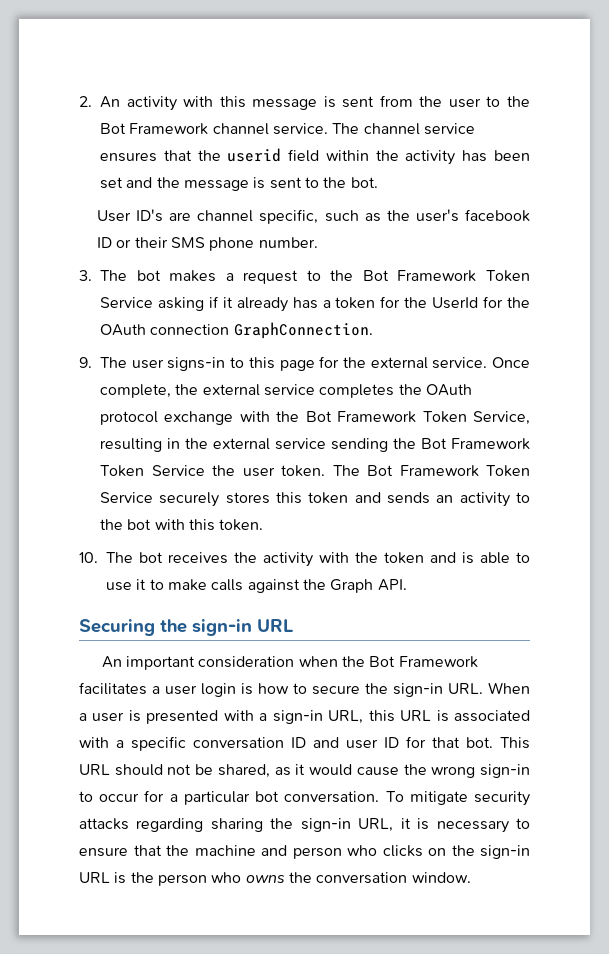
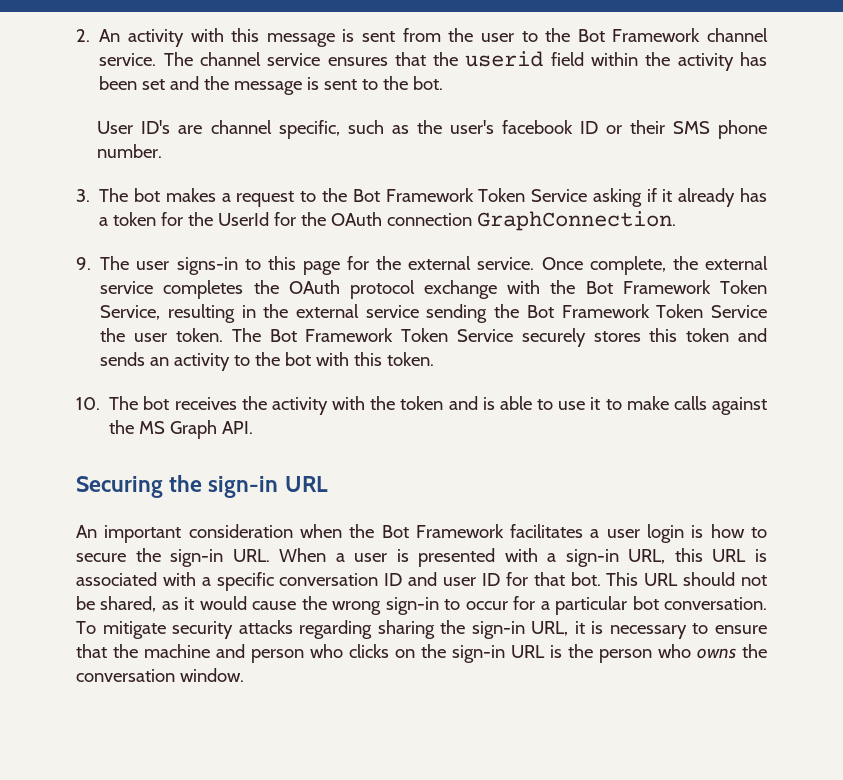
- 10. The bot receives the activity with the token and is able to use it to make calls against the Graph API.
+ 10. The bot receives the activity with the token and is able to use it to make calls against the MS Graph API.

